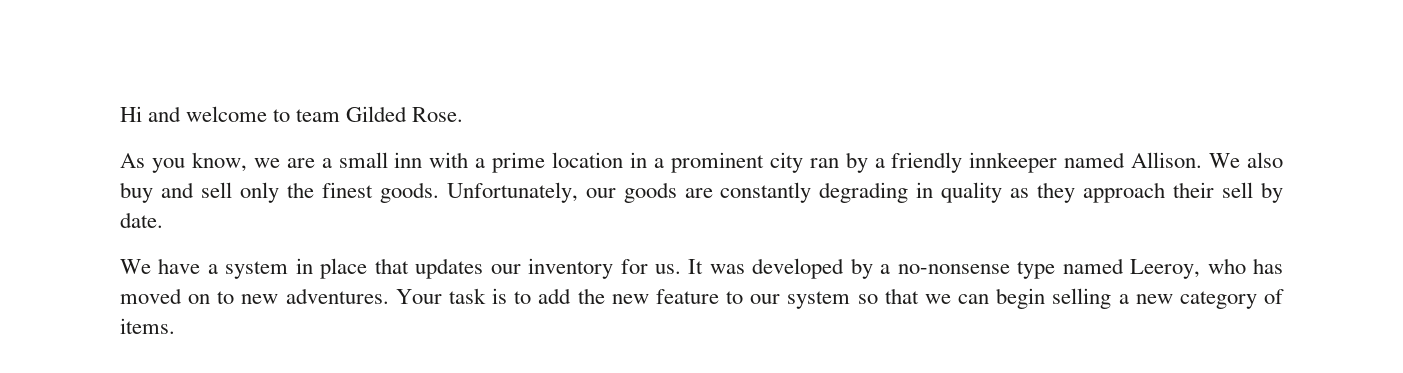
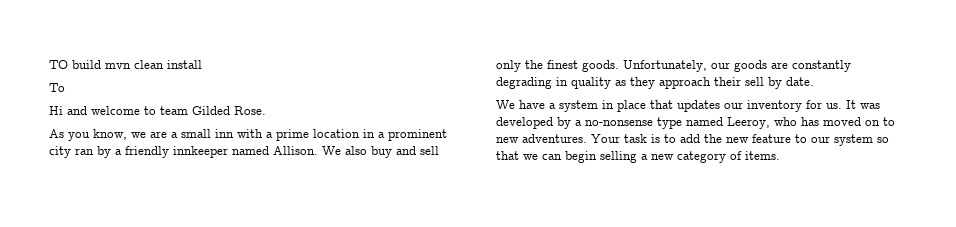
+ TO build mvn clean install
+ To

